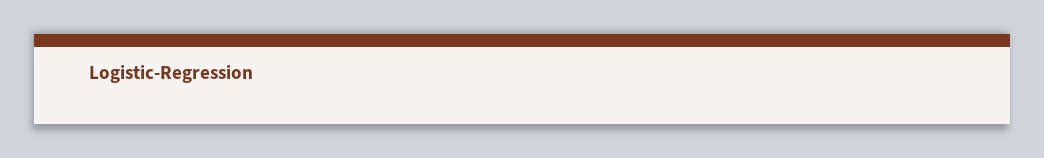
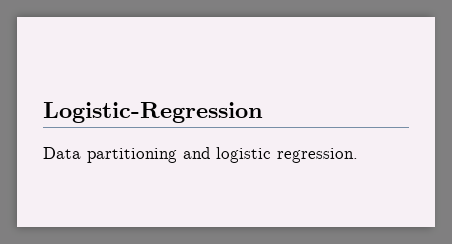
+ Data partitioning and logistic regression.

